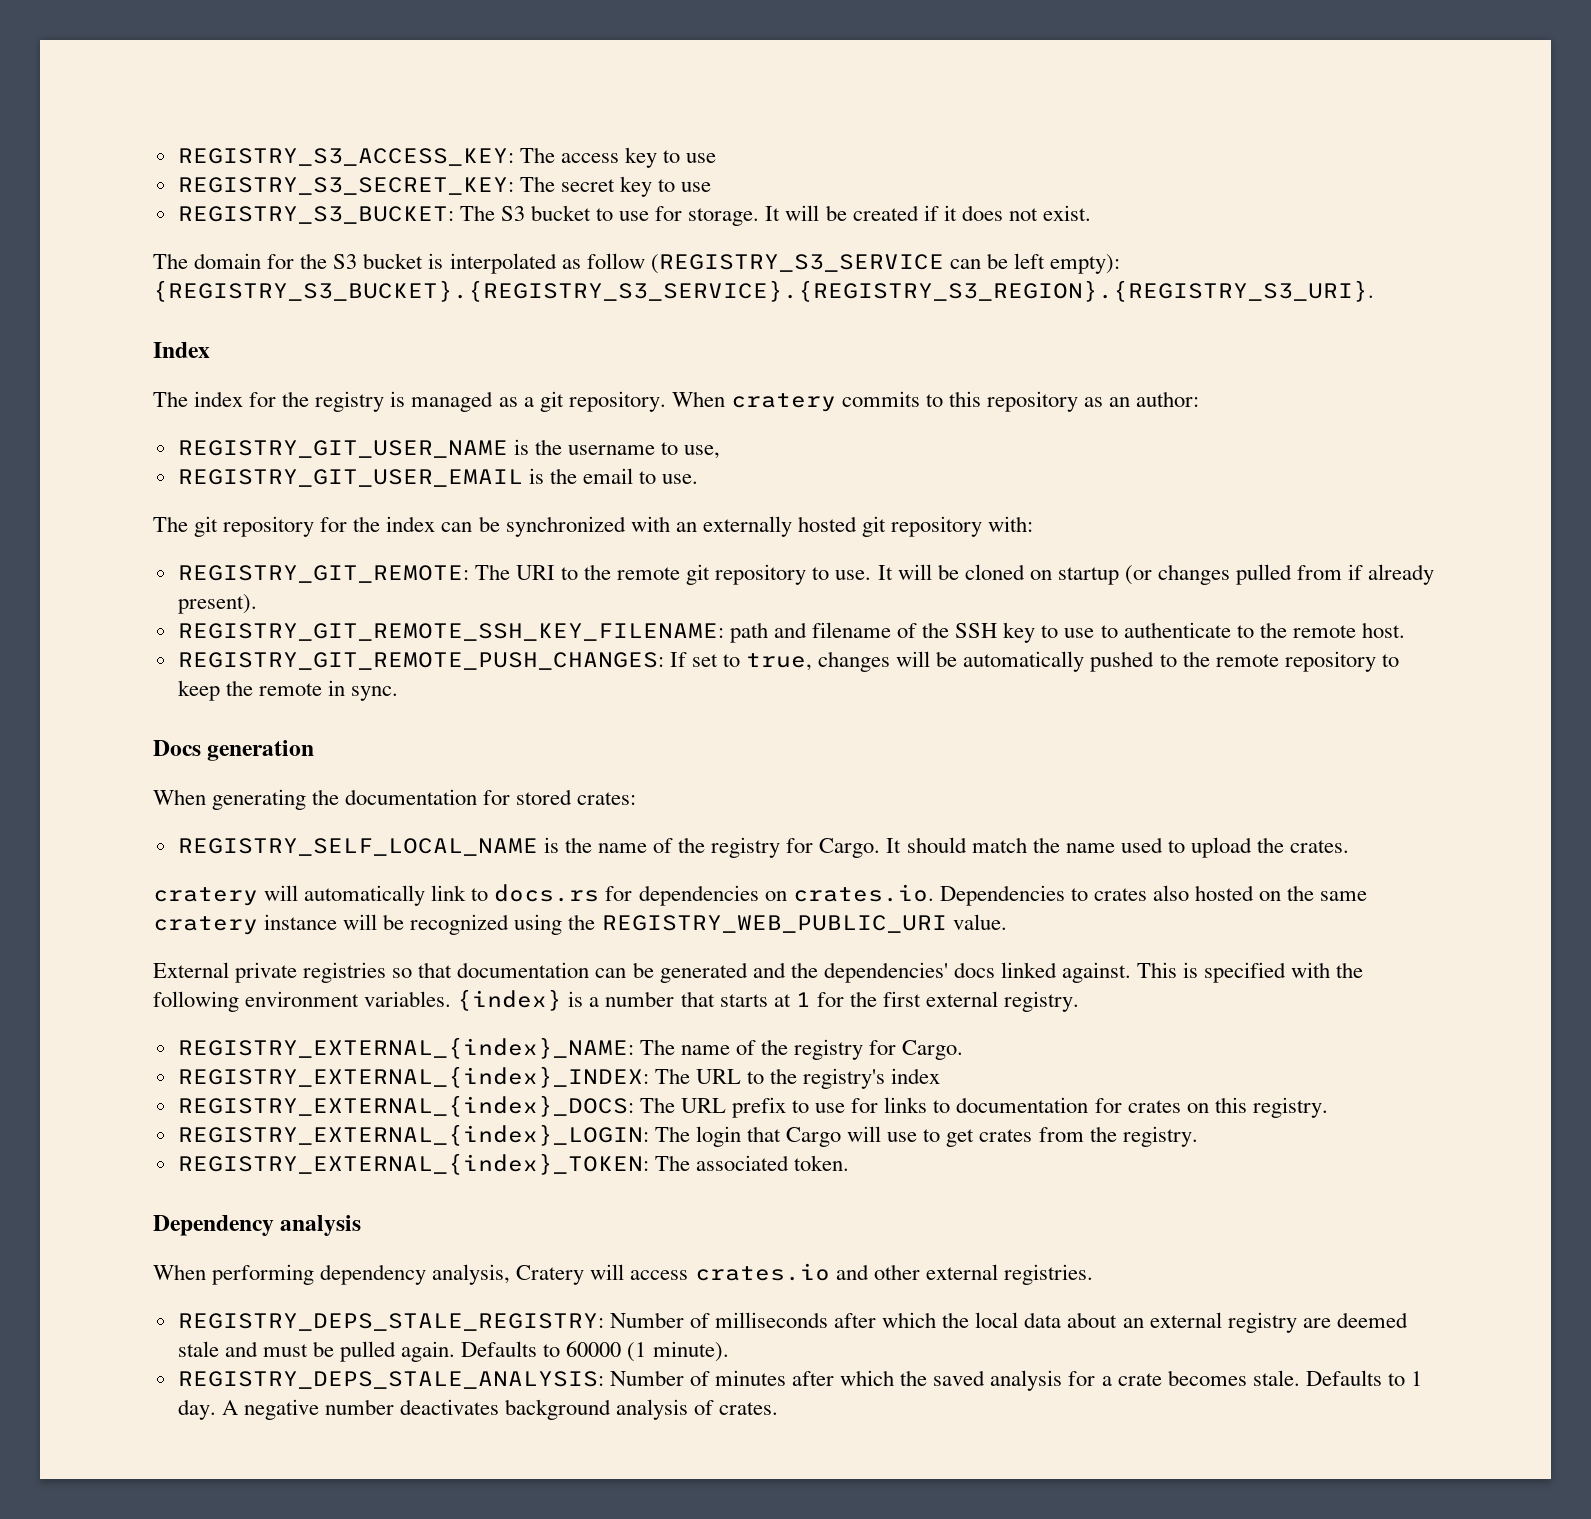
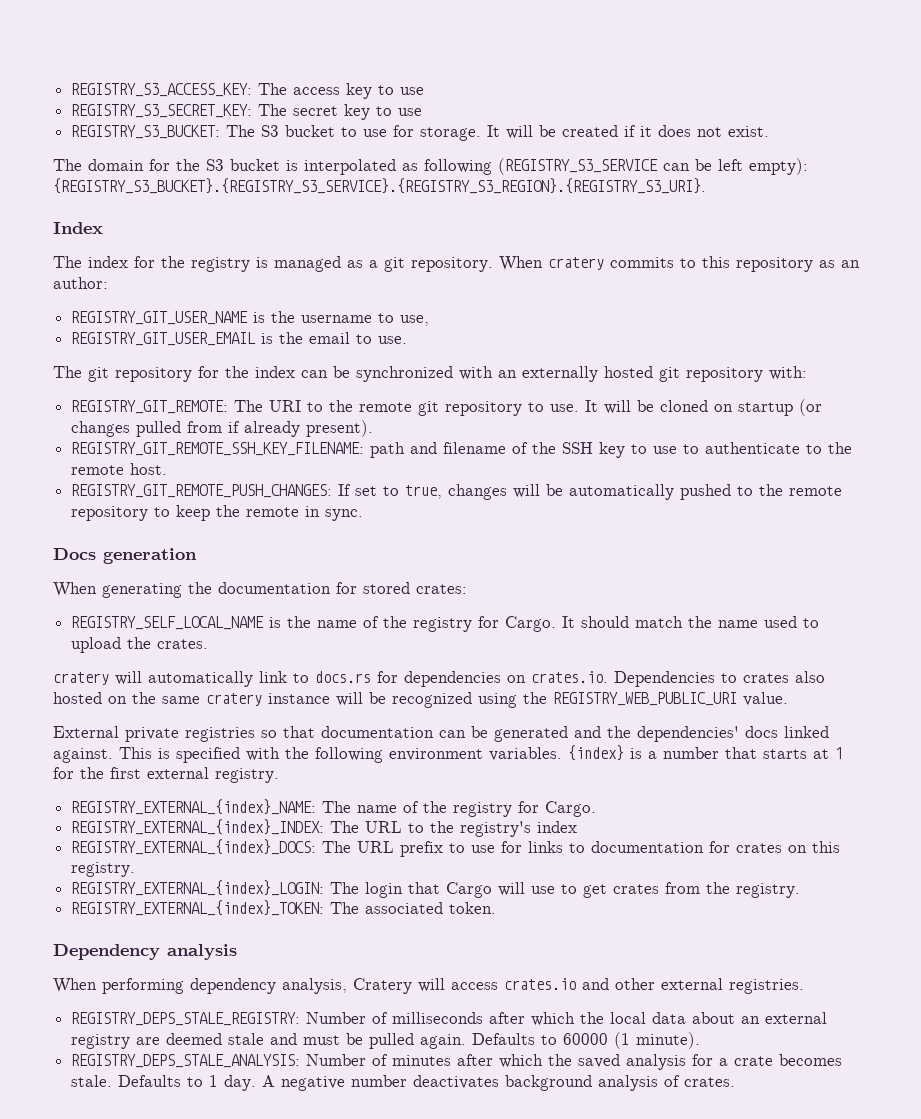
- The domain for the S3 bucket is interpolated as follow (REGISTRY_S3_SERVICE can be left empty): {REGISTRY_S3_BUCKET}.{REGISTRY_S3_SERVICE}.{REGISTRY_S3_REGION}.{REGISTRY_S3_URI}.
+ The domain for the S3 bucket is interpolated as following (REGISTRY_S3_SERVICE can be left empty): {REGISTRY_S3_BUCKET}.{REGISTRY_S3_SERVICE}.{REGISTRY_S3_REGION}.{REGISTRY_S3_URI}.

